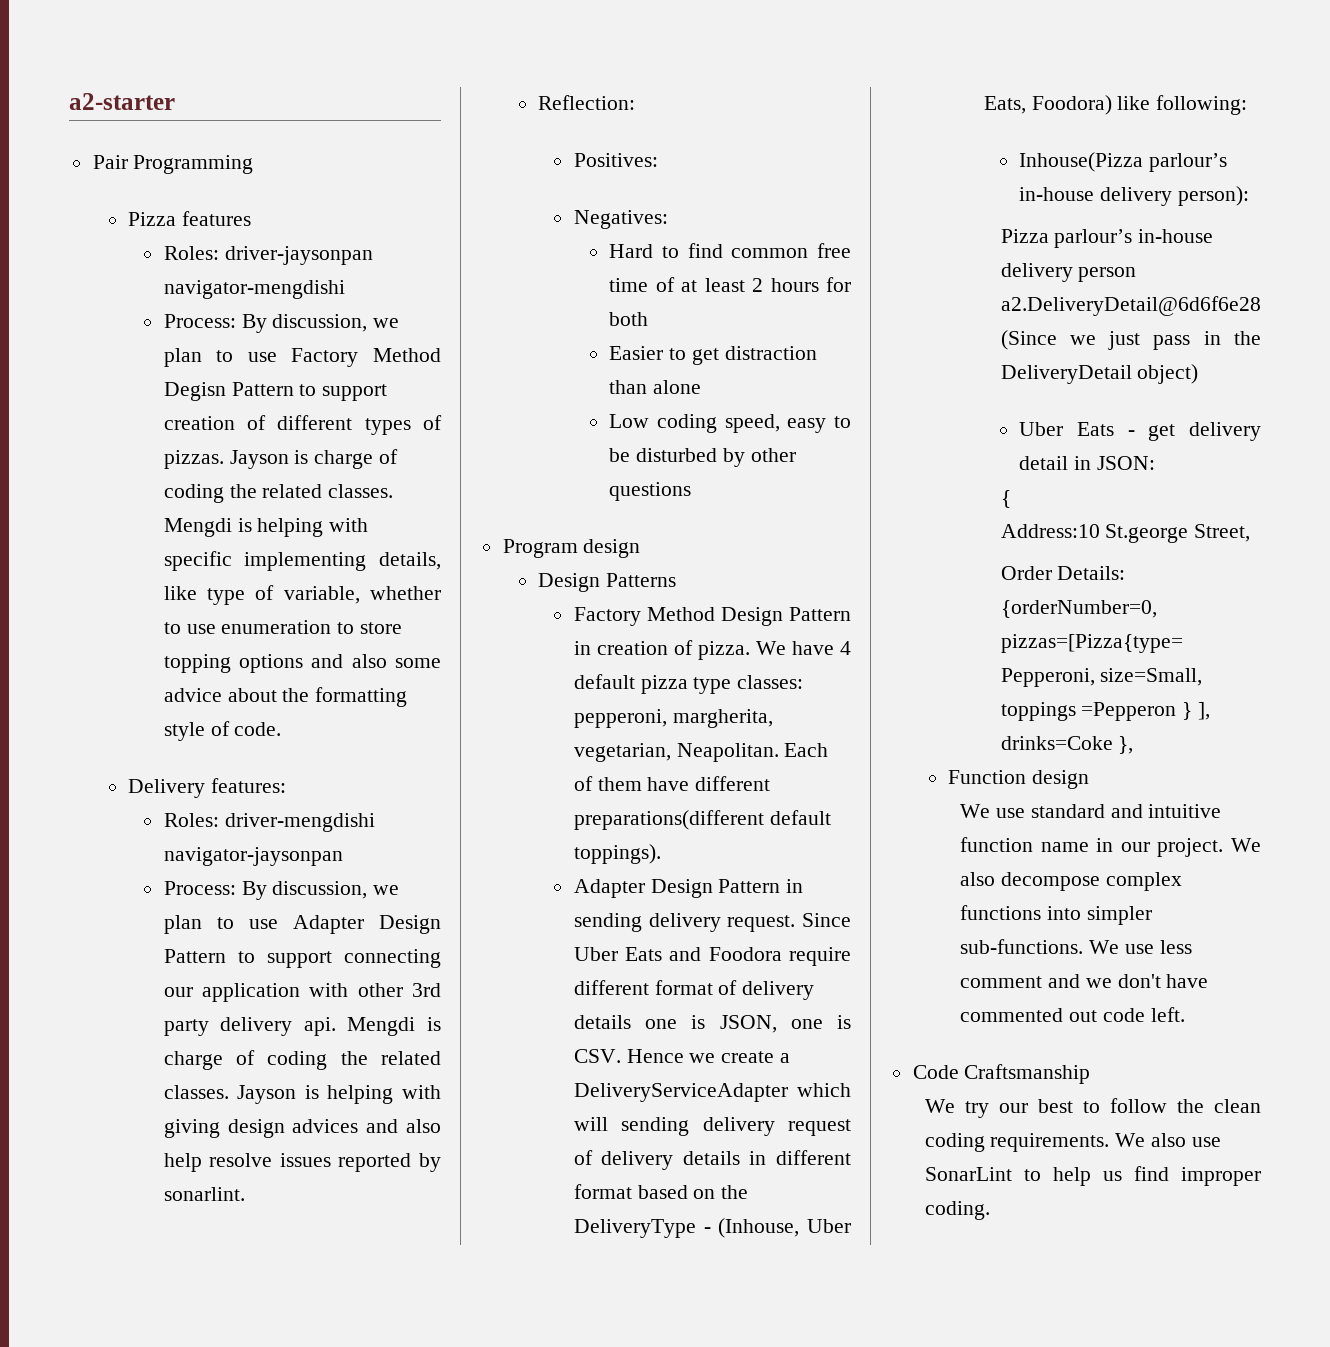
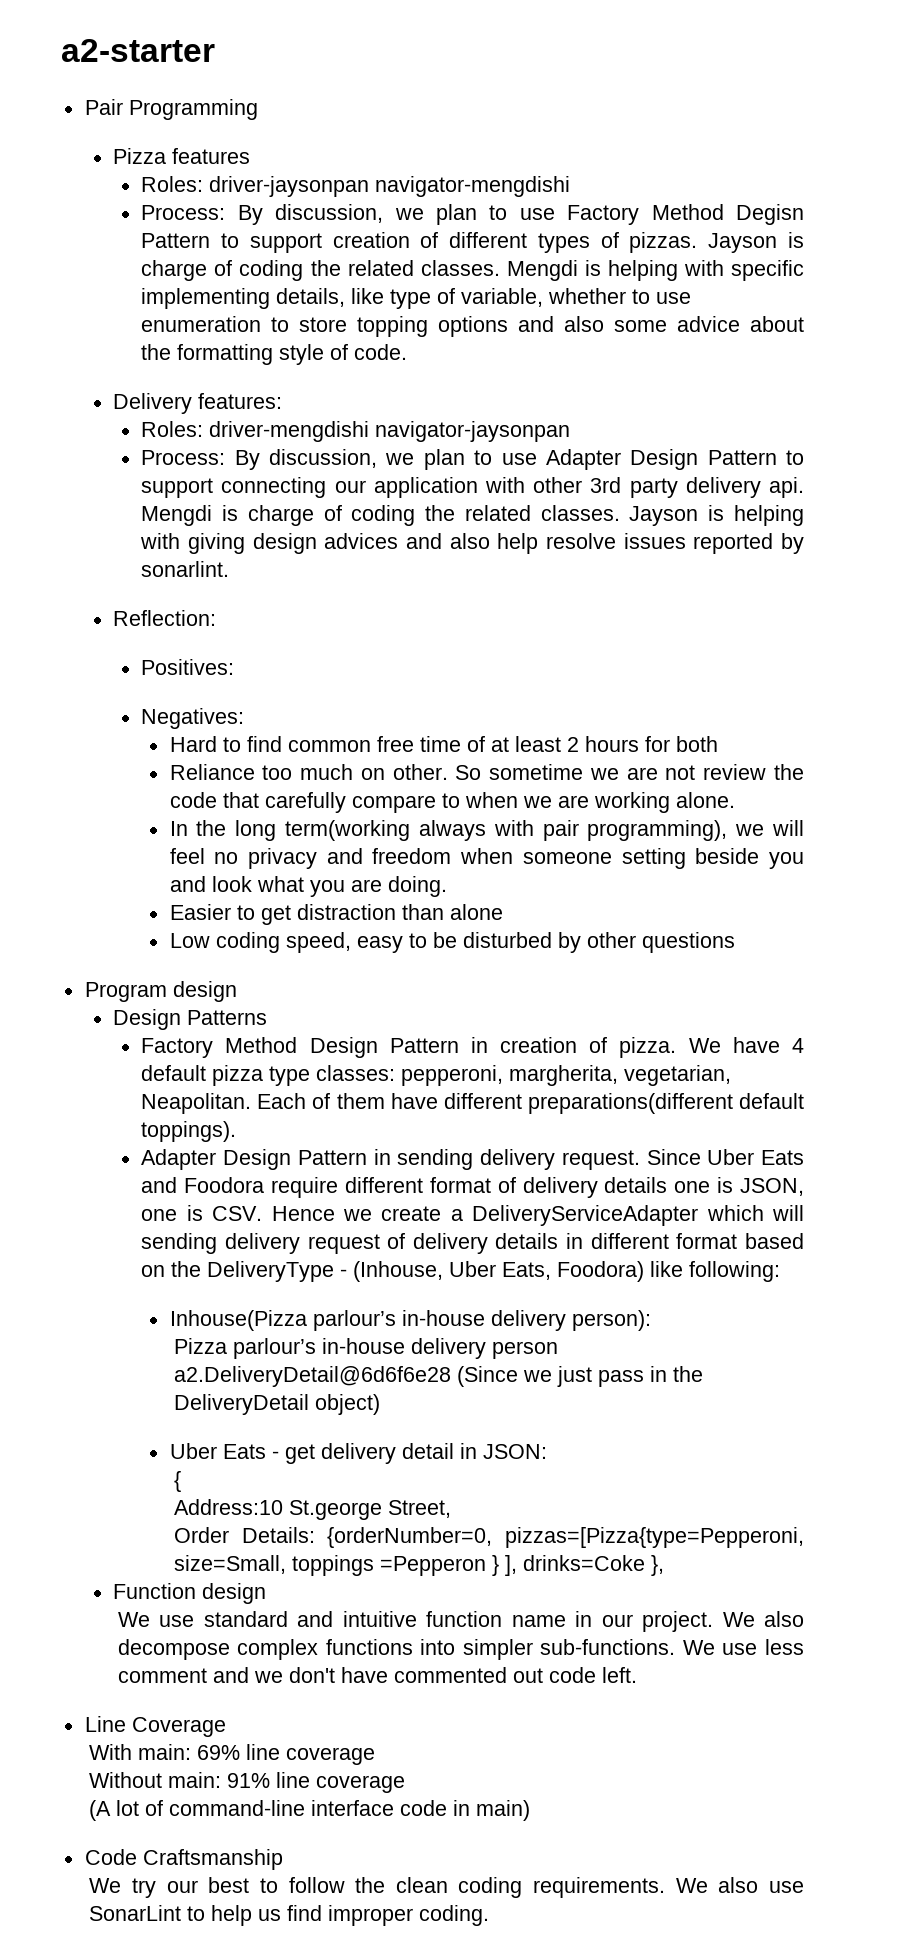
+ Reliance too much on other. So sometime we are not review the code that carefully compare to when we are working alone.
+ In the long term(working always with pair programming), we will feel no privacy and freedom when someone setting beside you and look what you are doing.
+ Line Coverage
+ With main: 69% line coverage
+ Without main: 91% line coverage
+ (A lot of command-line interface code in main)

